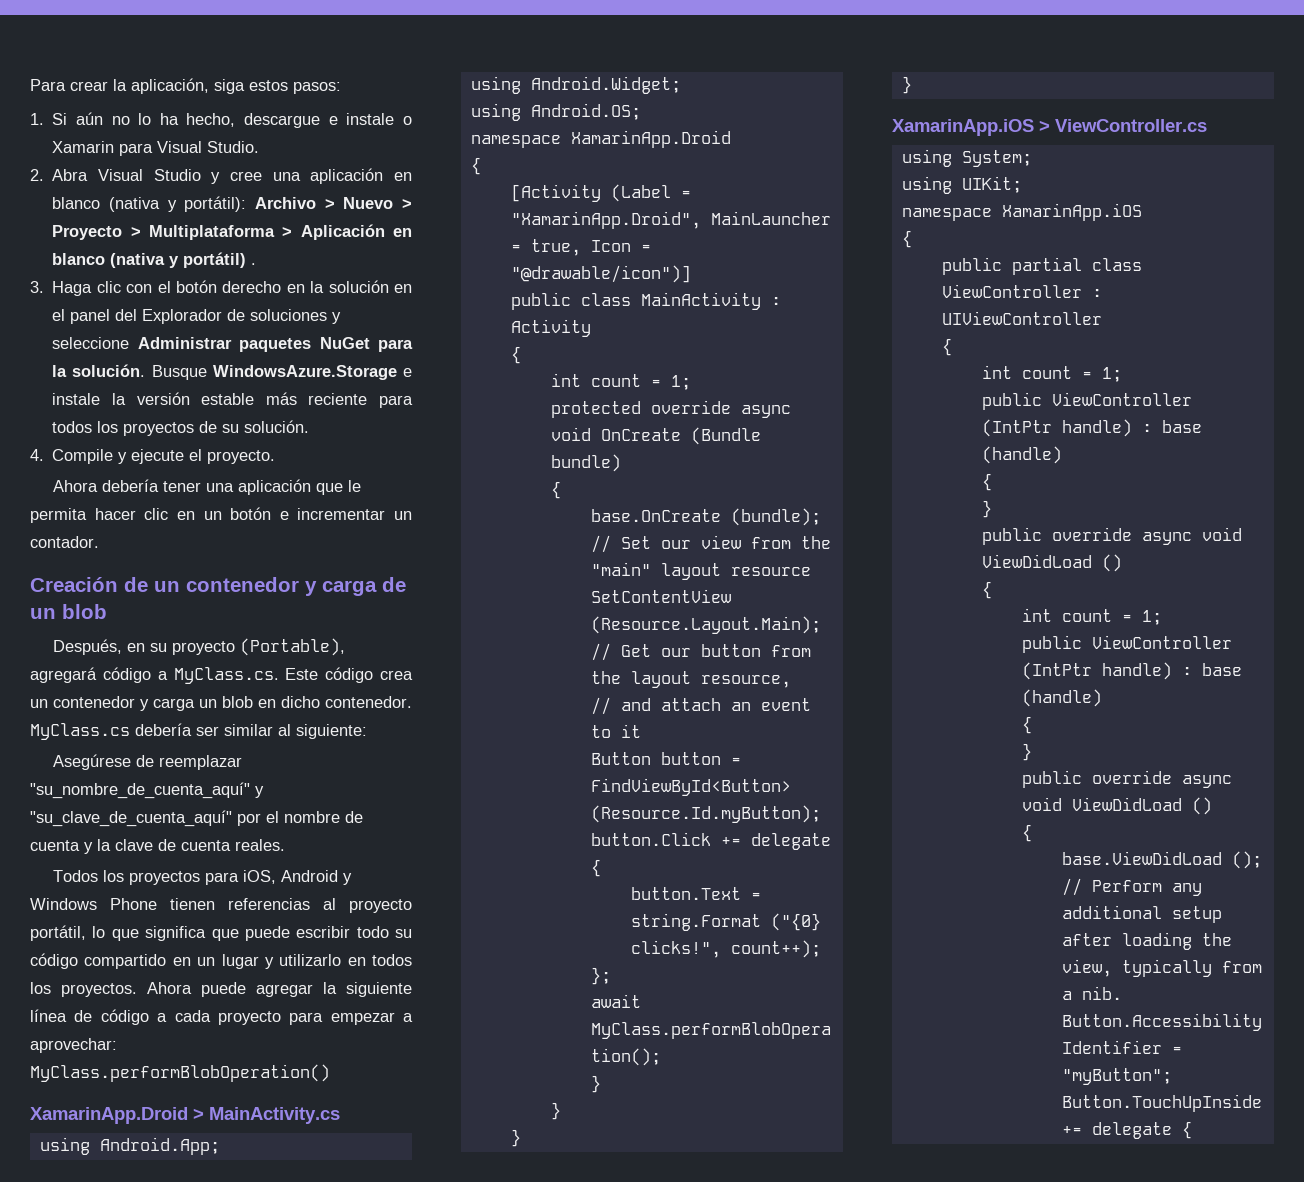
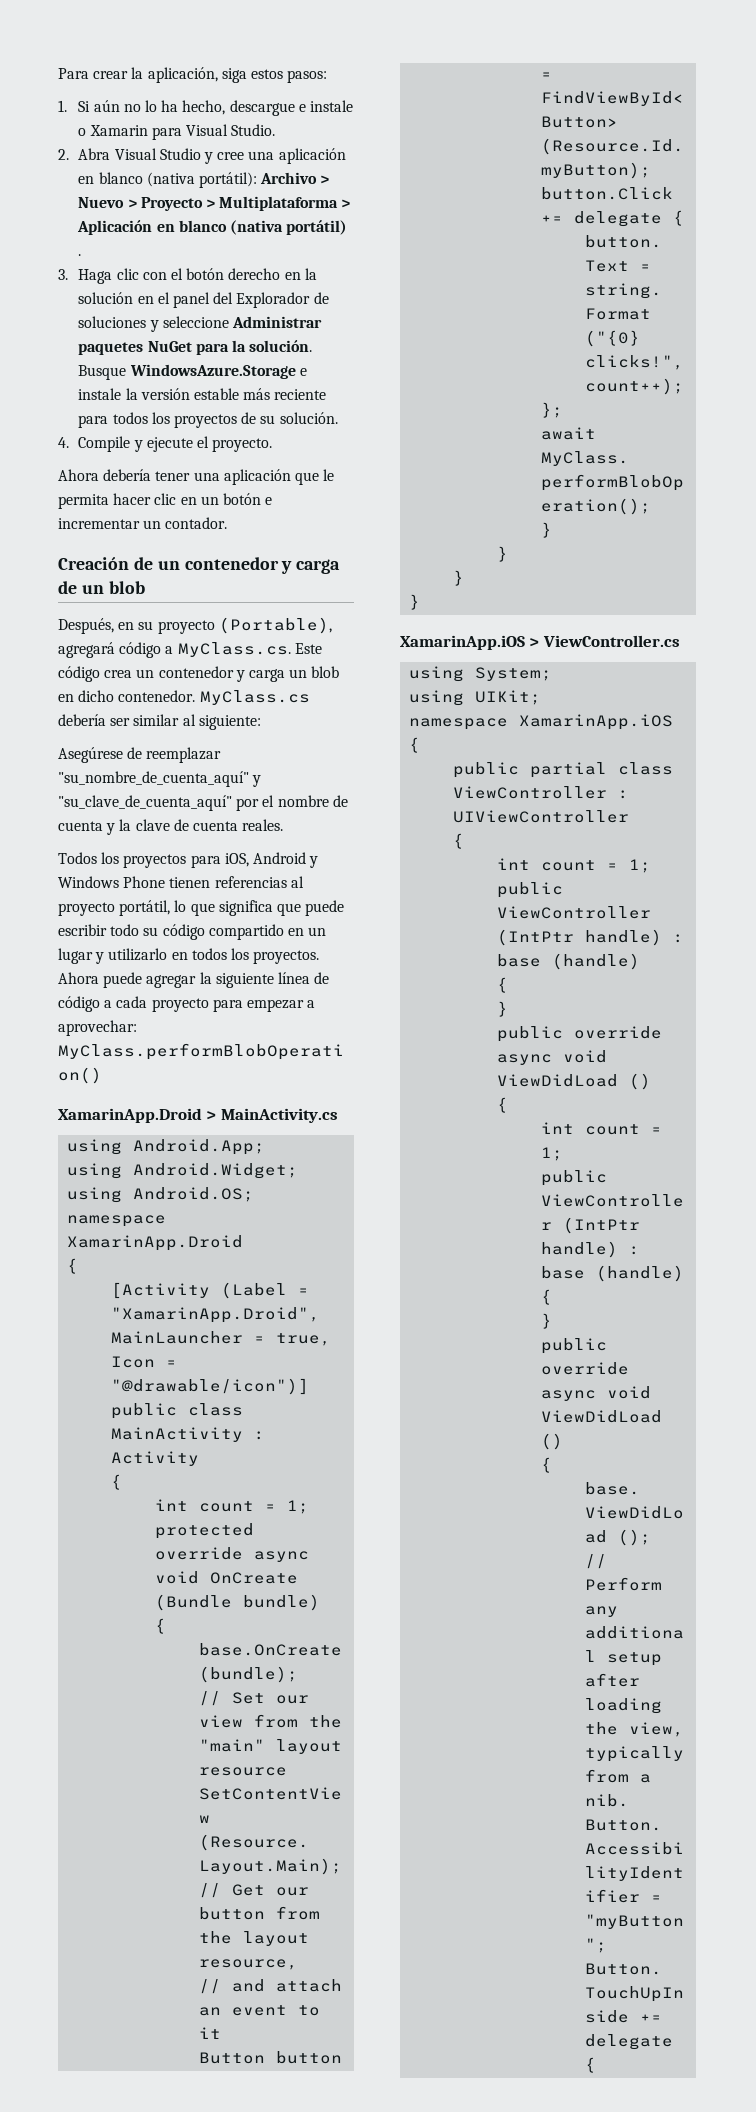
- 2. Abra Visual Studio y cree una aplicación en blanco (nativa y portátil): Archivo > Nuevo > Proyecto > Multiplataforma > Aplicación en blanco (nativa y portátil) .
+ 2. Abra Visual Studio y cree una aplicación en blanco (nativa portátil): Archivo > Nuevo > Proyecto > Multiplataforma > Aplicación en blanco (nativa portátil) .

